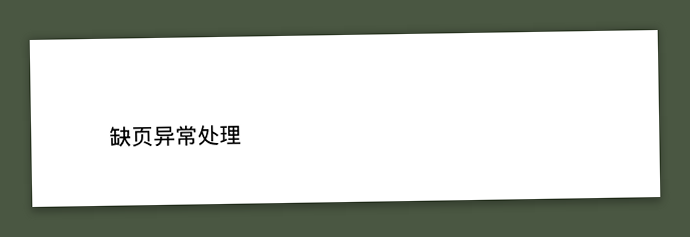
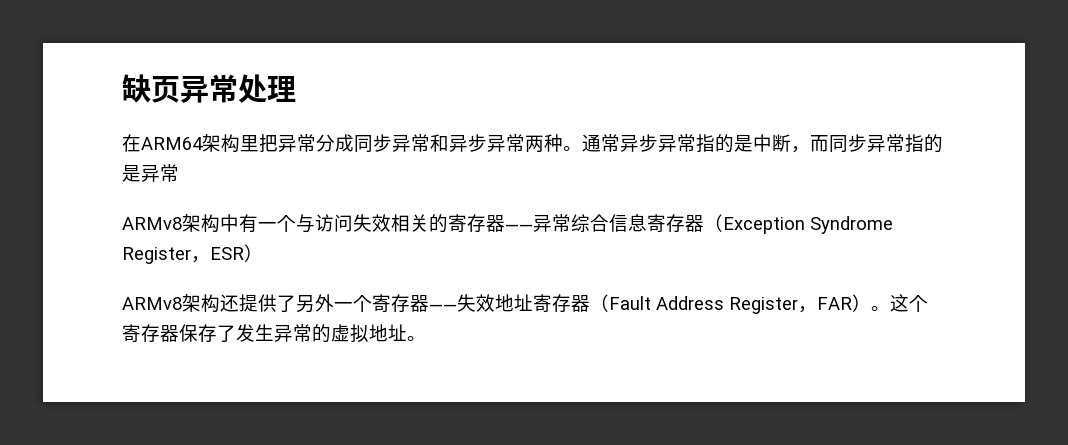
+ 在ARM64架构里把异常分成同步异常和异步异常两种。通常异步异常指的是中断，而同步异常指的是异常
+ ARMv8架构中有一个与访问失效相关的寄存器——异常综合信息寄存器（Exception Syndrome Register，ESR）
+ ARMv8架构还提供了另外一个寄存器——失效地址寄存器（Fault Address Register，FAR）。这个寄存器保存了发生异常的虚拟地址。

